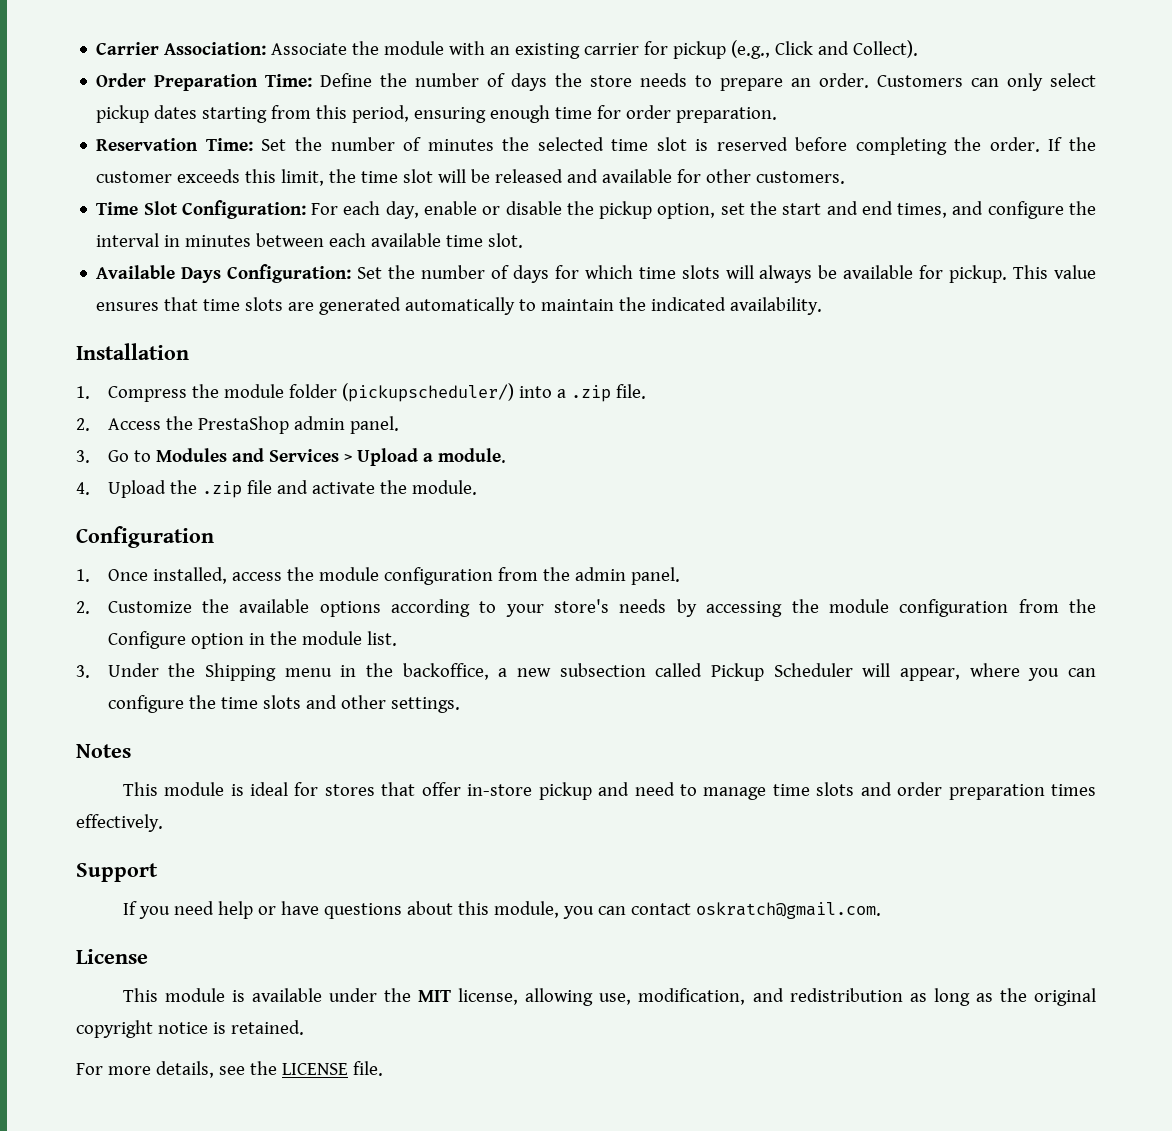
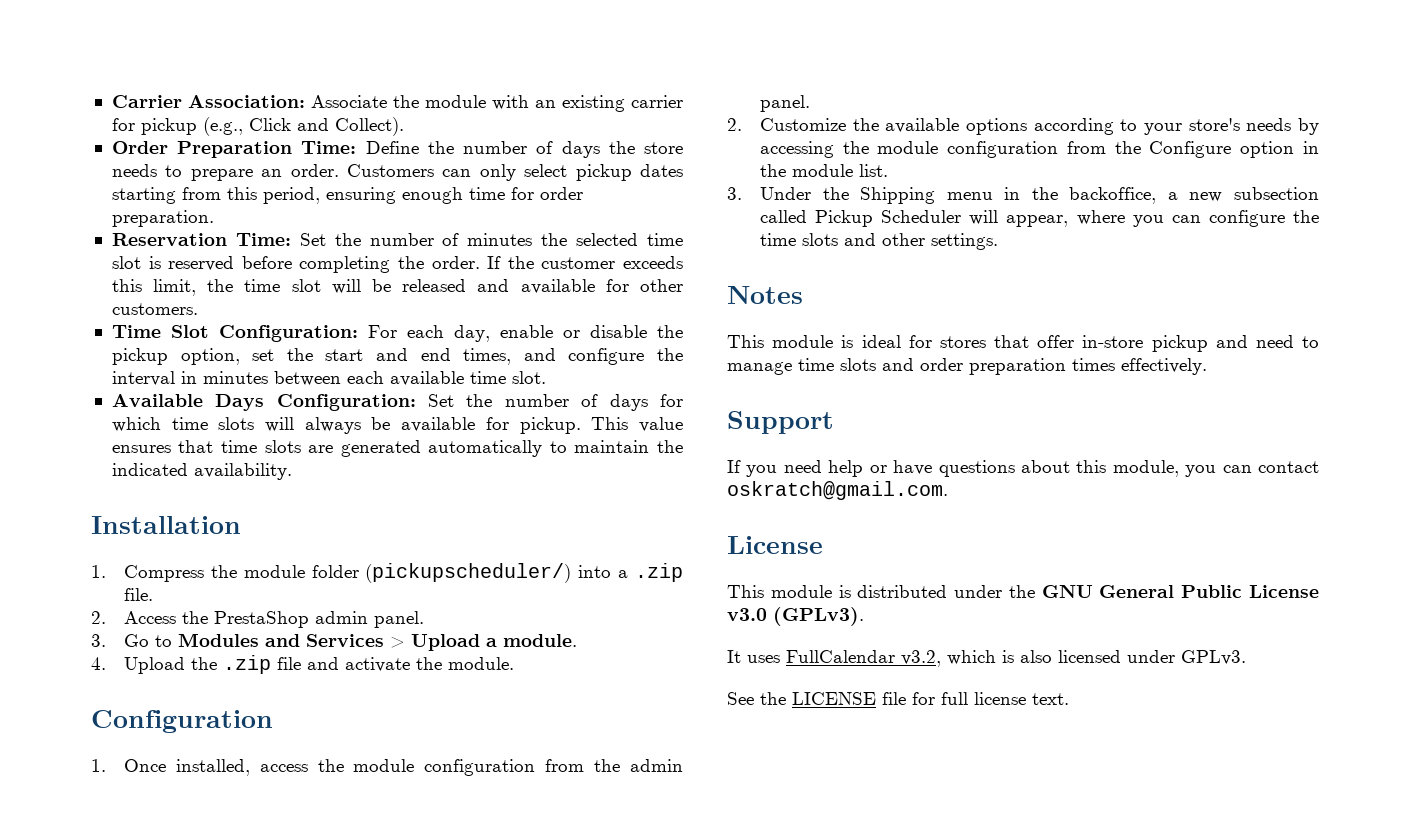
- This module is available under the MIT license, allowing use, modification, and redistribution as long as the original copyright notice is retained.
- For more details, see the LICENSE file.
+ This module is distributed under the GNU General Public License v3.0 (GPLv3).
+ It uses FullCalendar v3.2, which is also licensed under GPLv3.
+ See the LICENSE file for full license text.

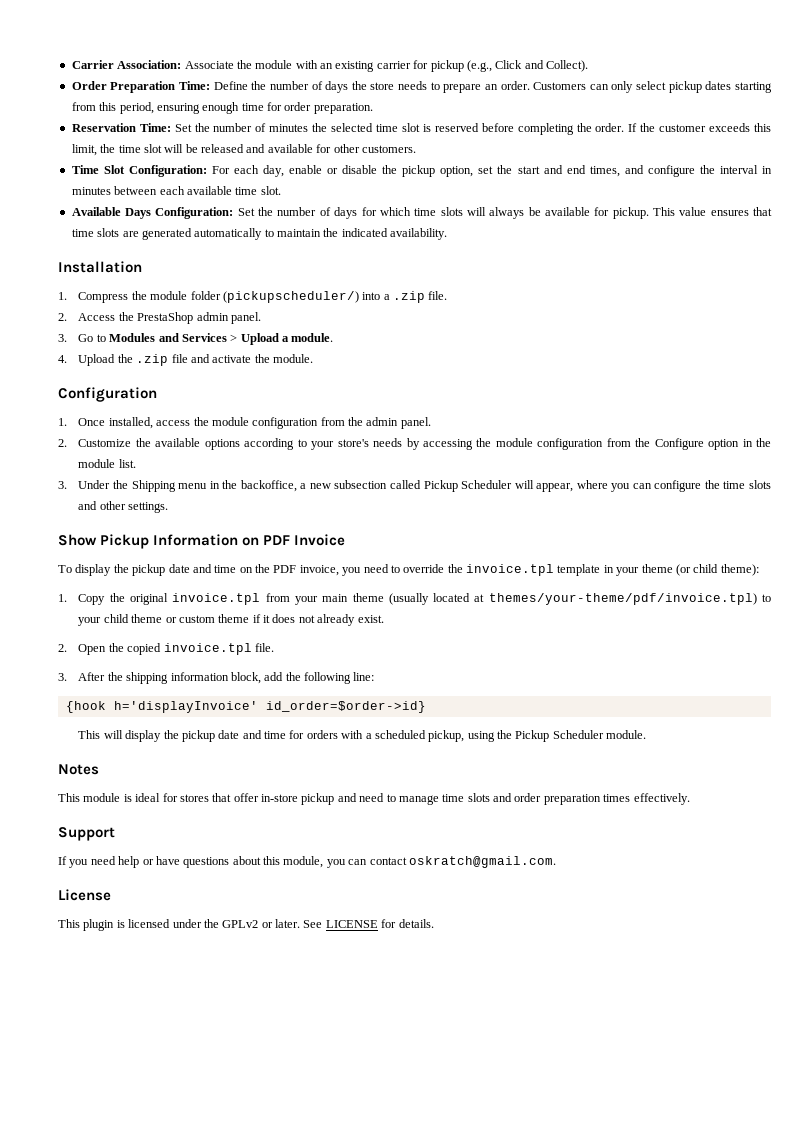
+ Show Pickup Information on PDF Invoice
+ To display the pickup date and time on the PDF invoice, you need to override the invoice.tpl template in your theme (or child theme):
+ 1. Copy the original invoice.tpl from your main theme (usually located at themes/your-theme/pdf/invoice.tpl) to your child theme or custom theme if it does not already exist.
+ 2. Open the copied invoice.tpl file.
+ 3. After the shipping information block, add the following line:
+ {hook h='displayInvoice' id_order=$order->id}
+ This will display the pickup date and time for orders with a scheduled pickup, using the Pickup Scheduler module.
- This module is distributed under the GNU General Public License v3.0 (GPLv3).
- It uses FullCalendar v3.2, which is also licensed under GPLv3.
- See the LICENSE file for full license text.
+ This plugin is licensed under the GPLv2 or later. See LICENSE for details.

